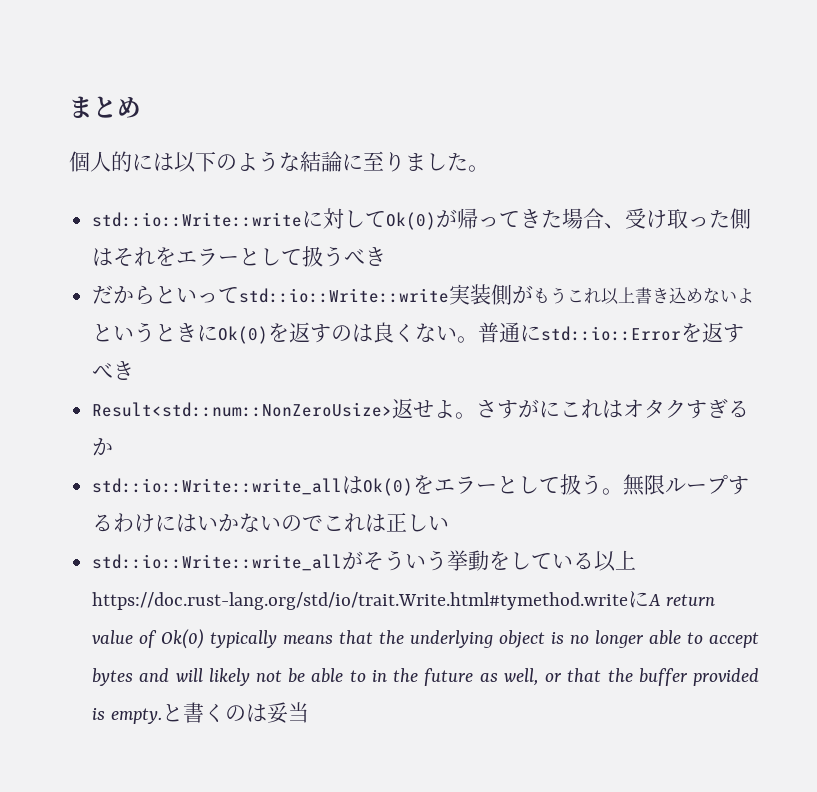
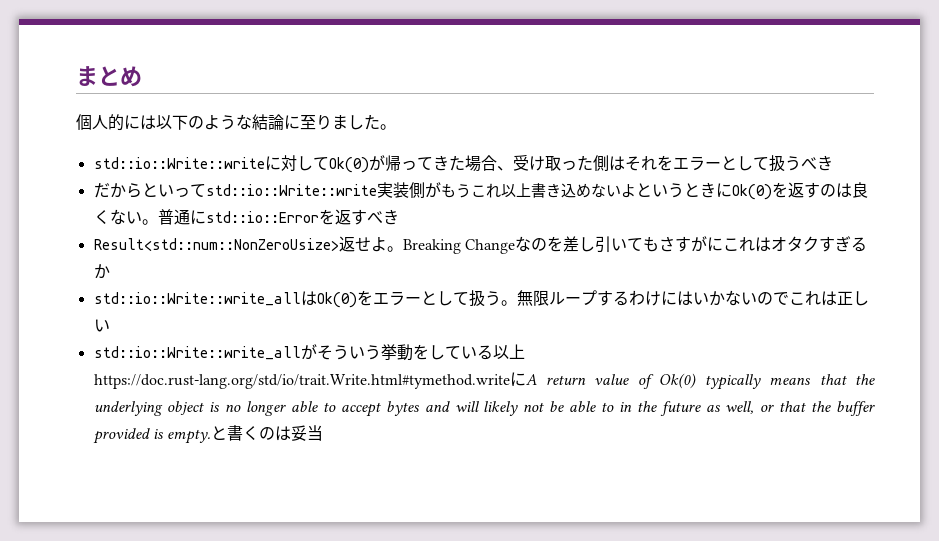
- さすがにこれはオタクすぎるか
+ Breaking Changeなのを差し引いてもさすがにこれはオタクすぎるか

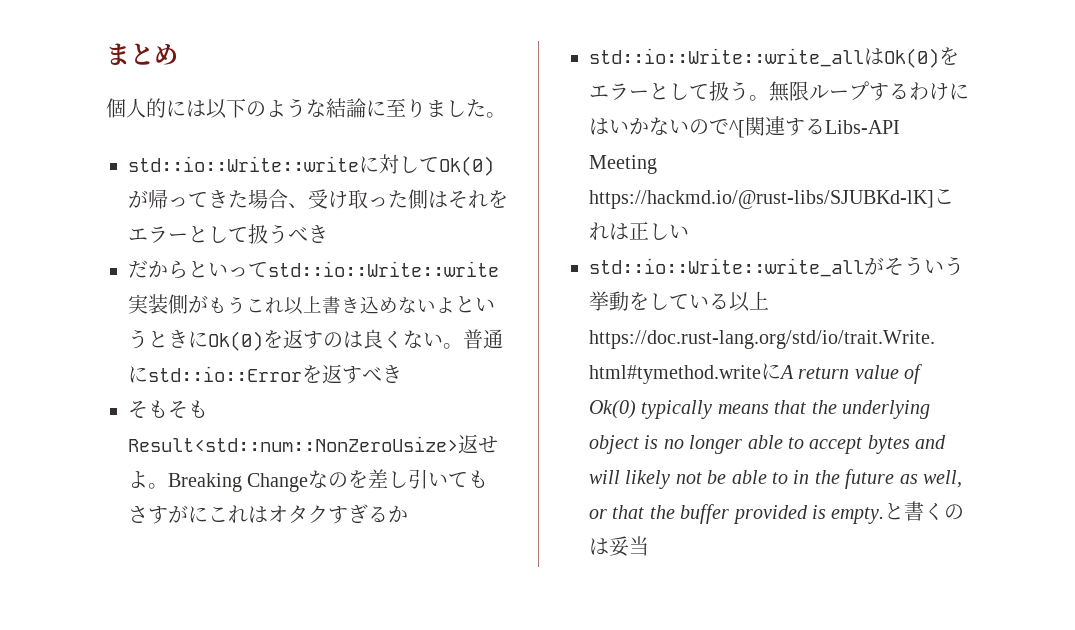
- Result<std::num::NonZeroUsize>返せよ。
+ そもそもResult<std::num::NonZeroUsize>返せよ。
- 無限ループするわけにはいかないのでこれは正しい
+ 無限ループするわけにはいかないので^[関連するLibs-API Meeting https://hackmd.io/@rust-libs/SJUBKd-lK]これは正しい

